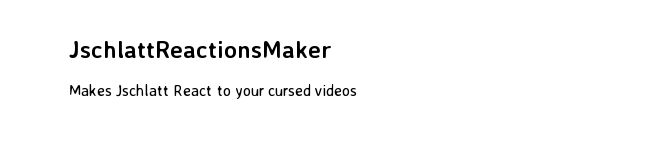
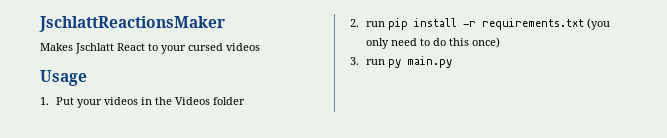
+ Usage
+ 1. Put your videos in the Videos folder
+ 2. run pip install -r requirements.txt (you only need to do this once)
+ 3. run py main.py

